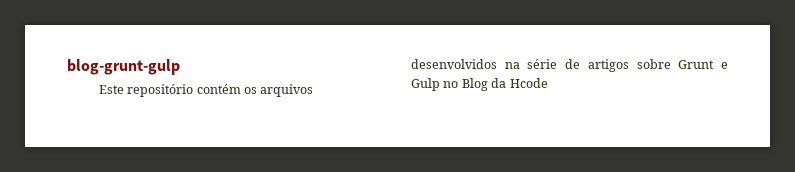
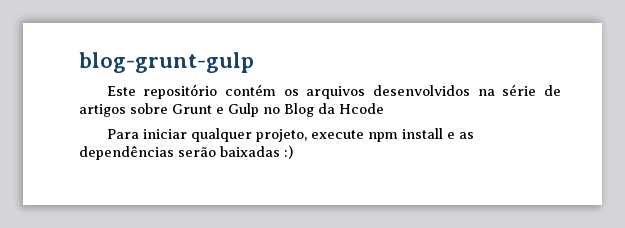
+ Para iniciar qualquer projeto, execute npm install e as dependências serão baixadas :)

